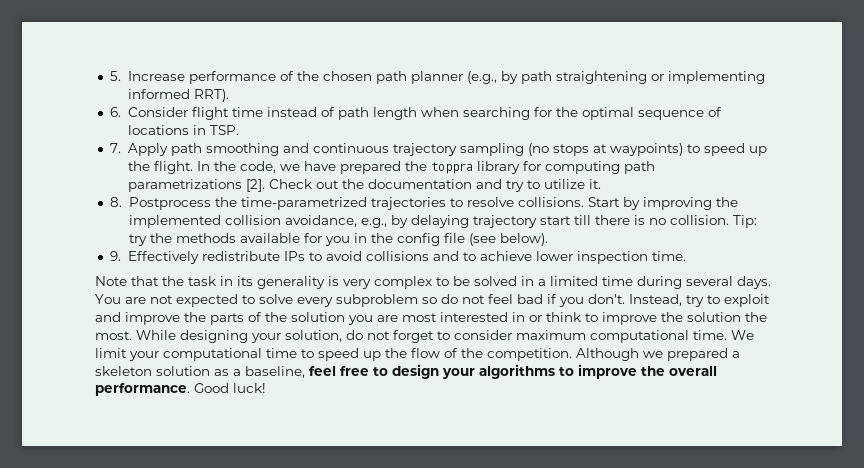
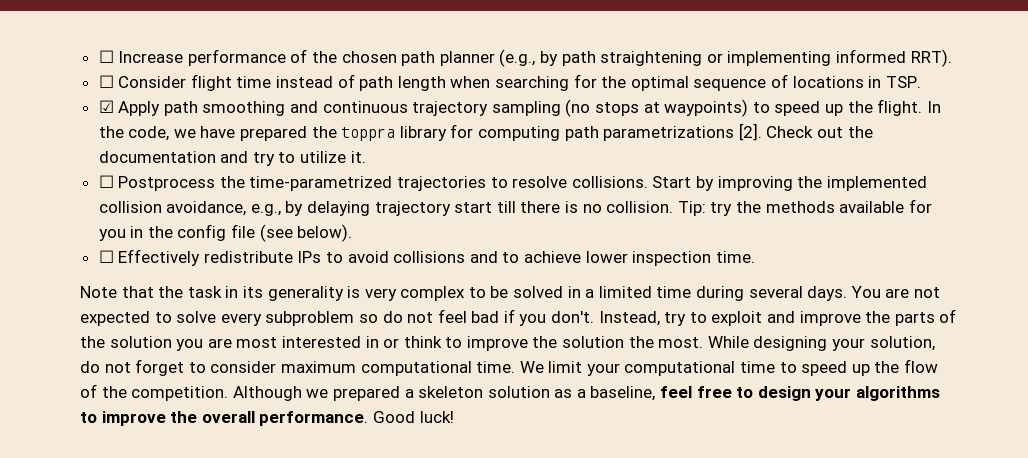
- 5. Increase performance of the chosen path planner (e.g., by path straightening or implementing informed RRT).
+ ☐ Increase performance of the chosen path planner (e.g., by path straightening or implementing informed RRT).
- 6. Consider flight time instead of path length when searching for the optimal sequence of locations in TSP.
+ ☐ Consider flight time instead of path length when searching for the optimal sequence of locations in TSP.
- 7. Apply path smoothing and continuous trajectory sampling (no stops at waypoints) to speed up the flight.
+ ☑ Apply path smoothing and continuous trajectory sampling (no stops at waypoints) to speed up the flight.
- 8. Postprocess the time-parametrized trajectories to resolve collisions.
+ ☐ Postprocess the time-parametrized trajectories to resolve collisions.
- 9. Effectively redistribute IPs to avoid collisions and to achieve lower inspection time.
+ ☐ Effectively redistribute IPs to avoid collisions and to achieve lower inspection time.

